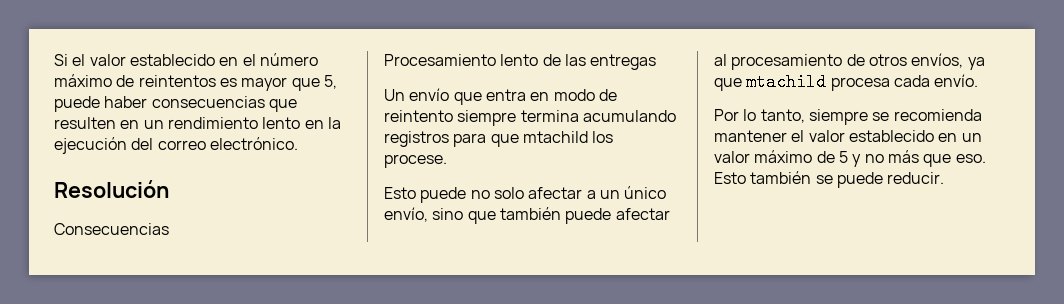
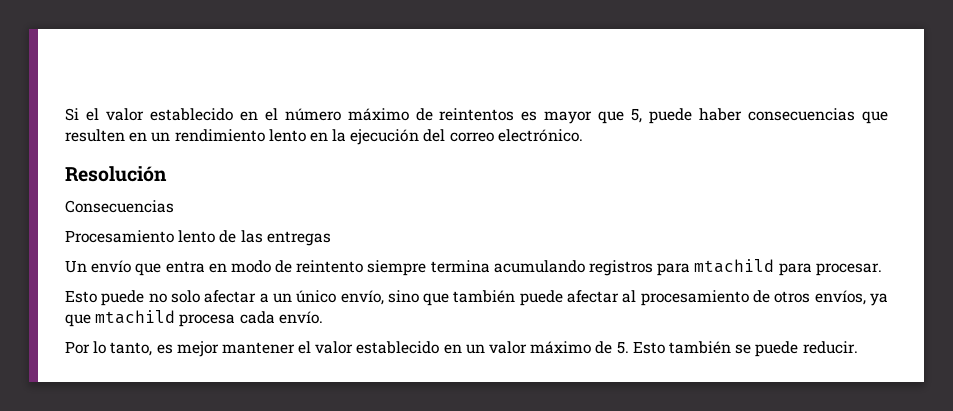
- Un envío que entra en modo de reintento siempre termina acumulando registros para que mtachild los procese.
+ Un envío que entra en modo de reintento siempre termina acumulando registros para mtachild para procesar.
- Por lo tanto, siempre se recomienda mantener el valor establecido en un valor máximo de 5 y no más que eso. Esto también se puede reducir.
+ Por lo tanto, es mejor mantener el valor establecido en un valor máximo de 5. Esto también se puede reducir.

